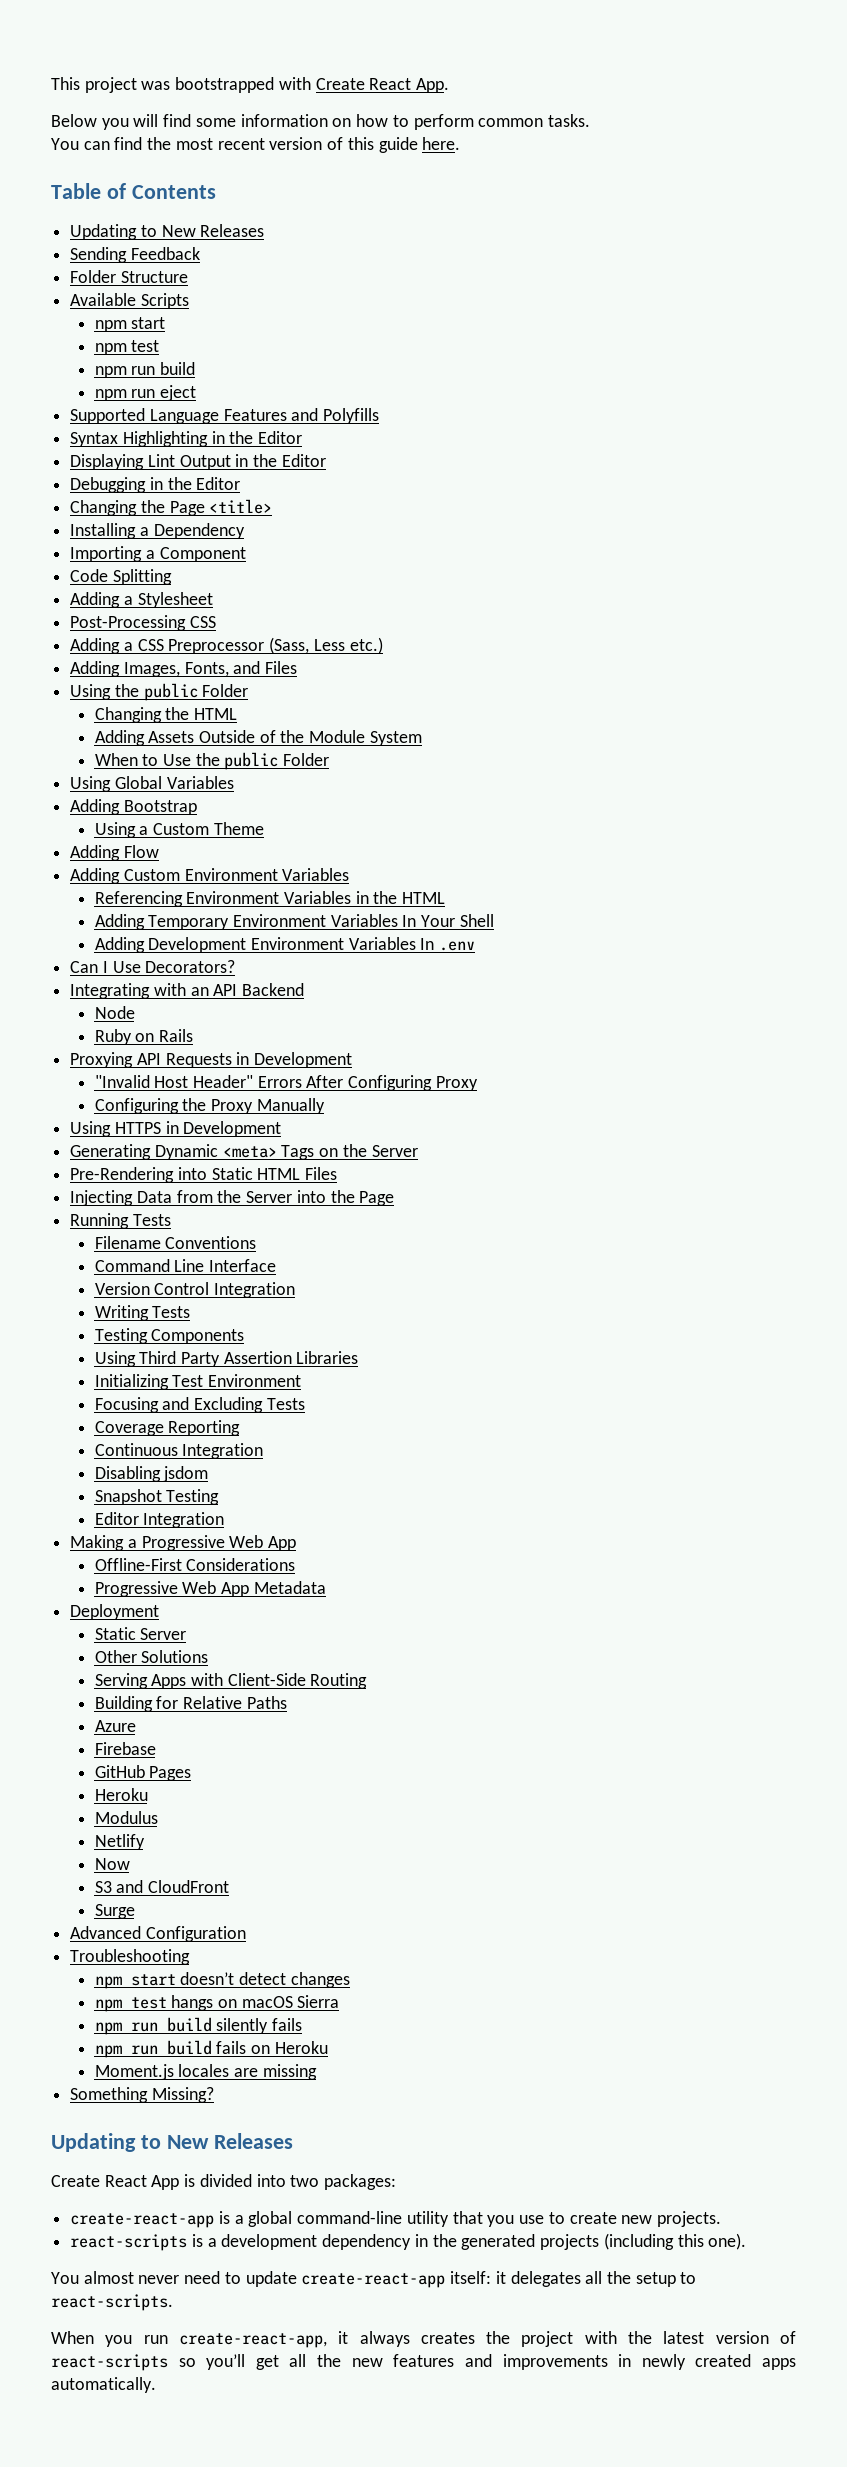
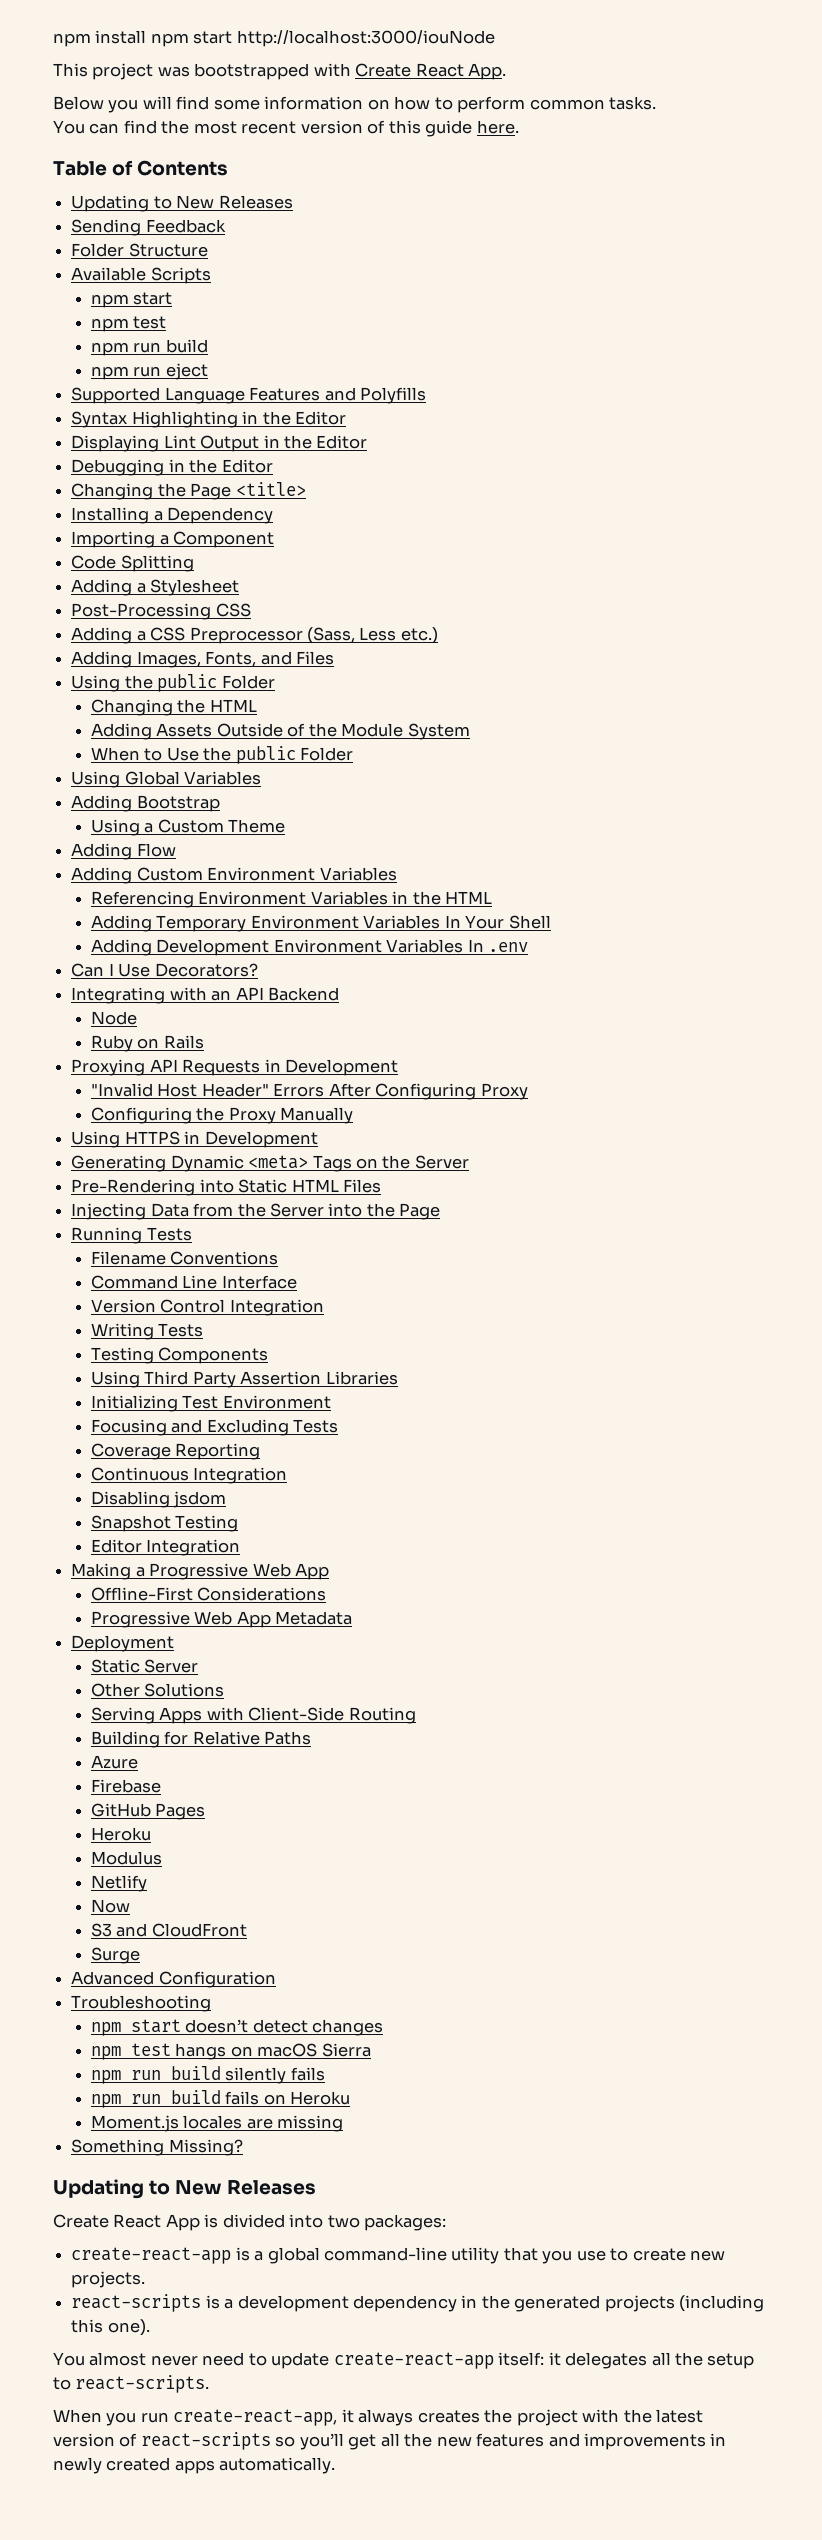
+ npm install npm start http://localhost:3000/iouNode

